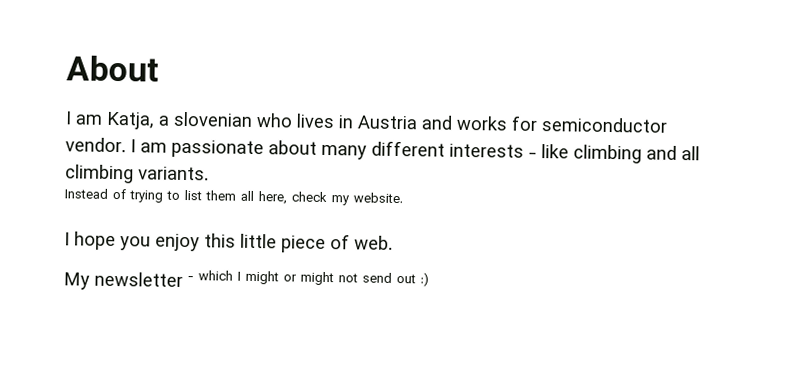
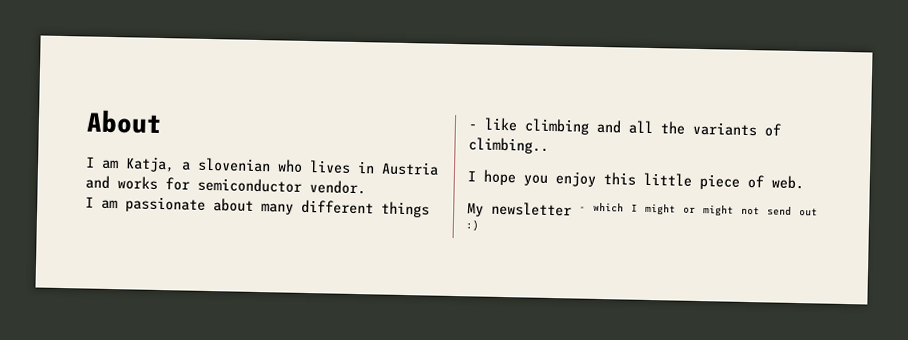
- I am Katja, a slovenian who lives in Austria and works for semiconductor vendor. I am passionate about many different interests - like climbing and all climbing variants.
- Instead of trying to list them all here, check my website.
+ I am Katja, a slovenian who lives in Austria and works for semiconductor vendor.
+ I am passionate about many different things - like climbing and all the variants of climbing..

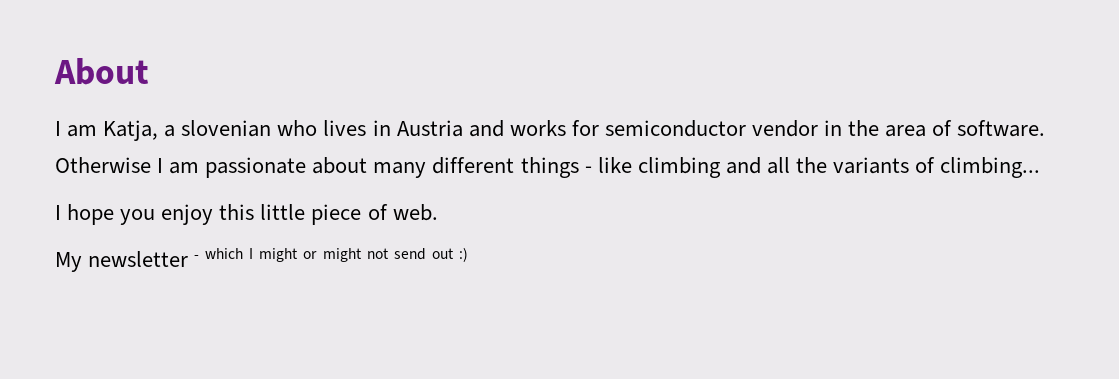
- I am Katja, a slovenian who lives in Austria and works for semiconductor vendor.
- I am passionate about many different things - like climbing and all the variants of climbing..
+ I am Katja, a slovenian who lives in Austria and works for semiconductor vendor in the area of software.
+ Otherwise I am passionate about many different things - like climbing and all the variants of climbing...

